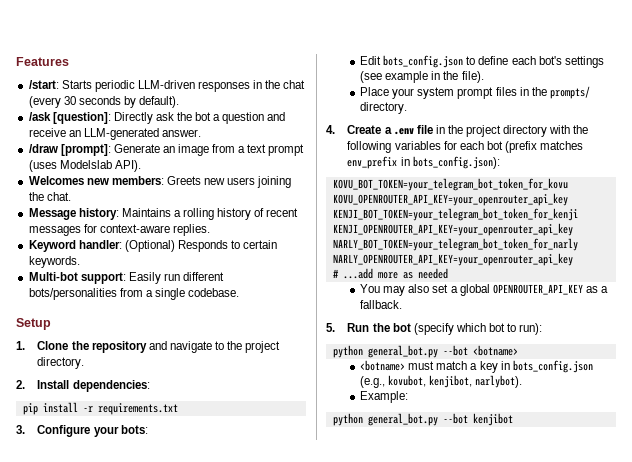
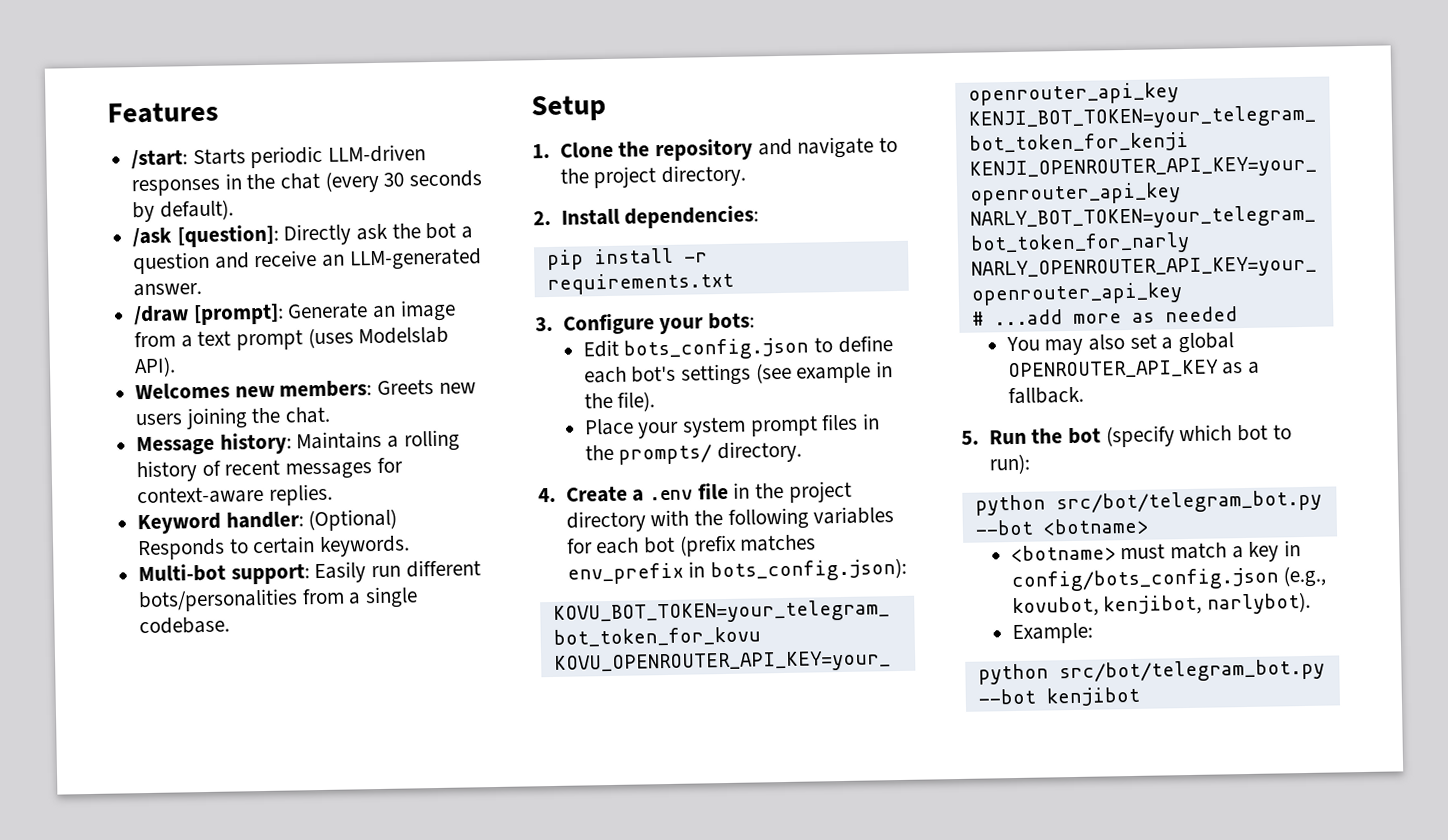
- python general_bot.py --bot <botname>
+ python src/bot/telegram_bot.py --bot <botname>
- <botname> must match a key in bots_config.json (e.g., kovubot, kenjibot, narlybot).
+ <botname> must match a key in config/bots_config.json (e.g., kovubot, kenjibot, narlybot).
- python general_bot.py --bot kenjibot
+ python src/bot/telegram_bot.py --bot kenjibot

